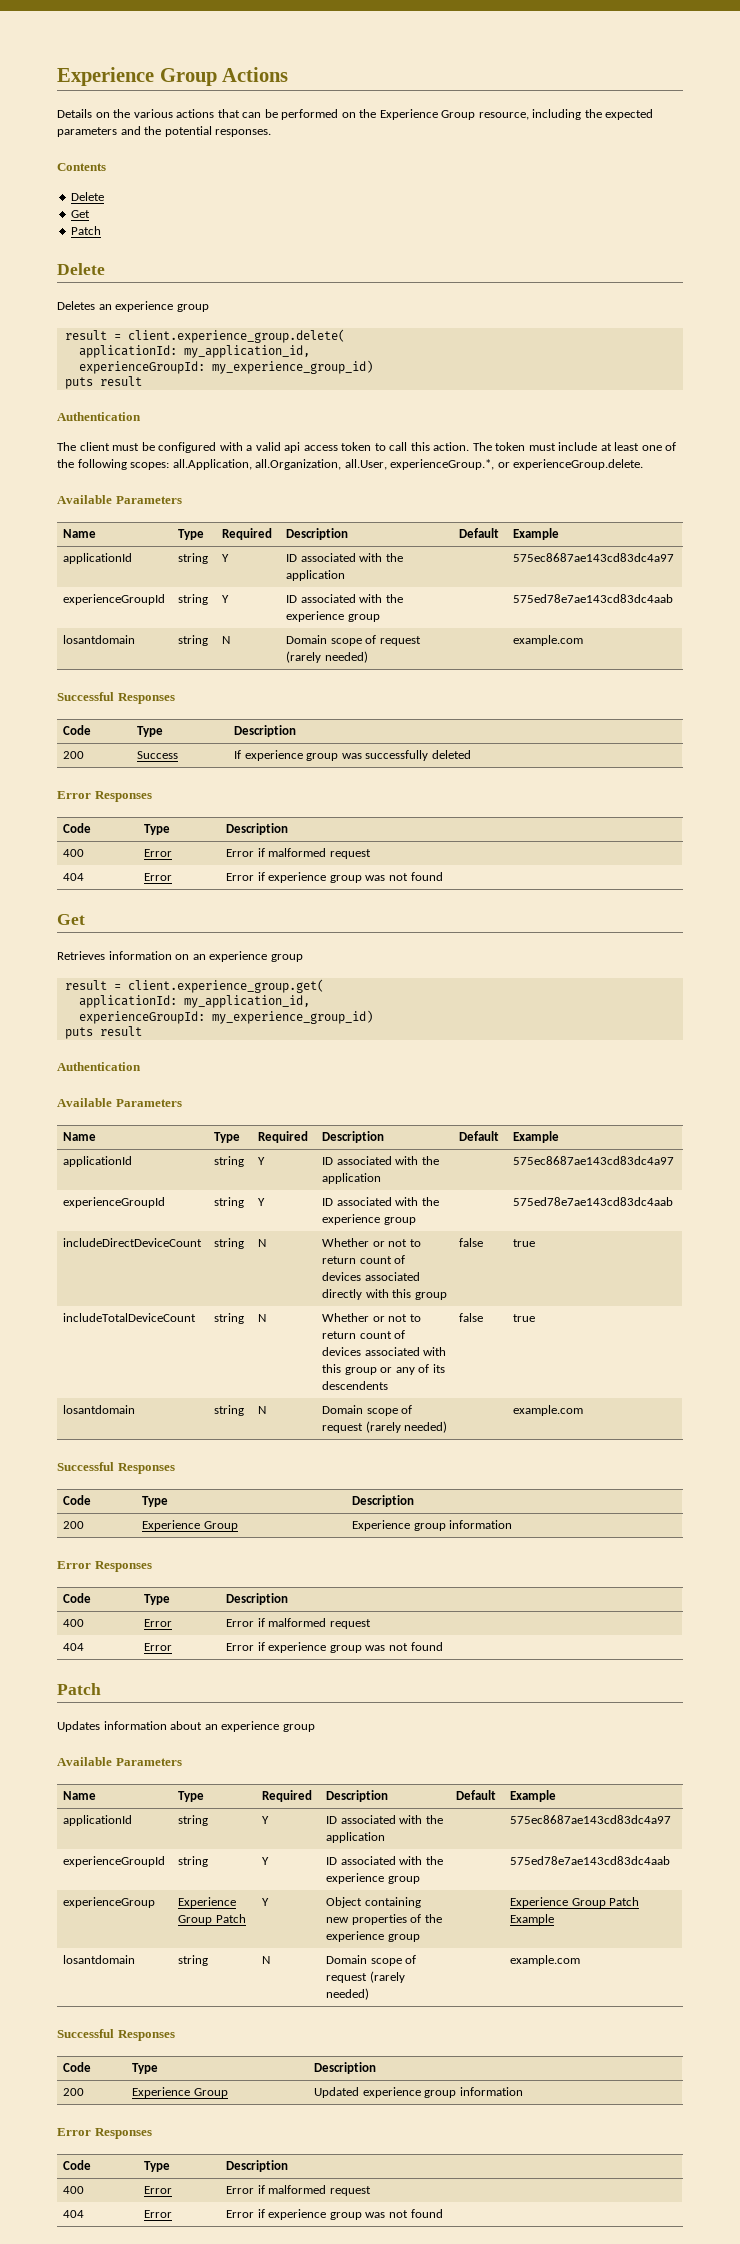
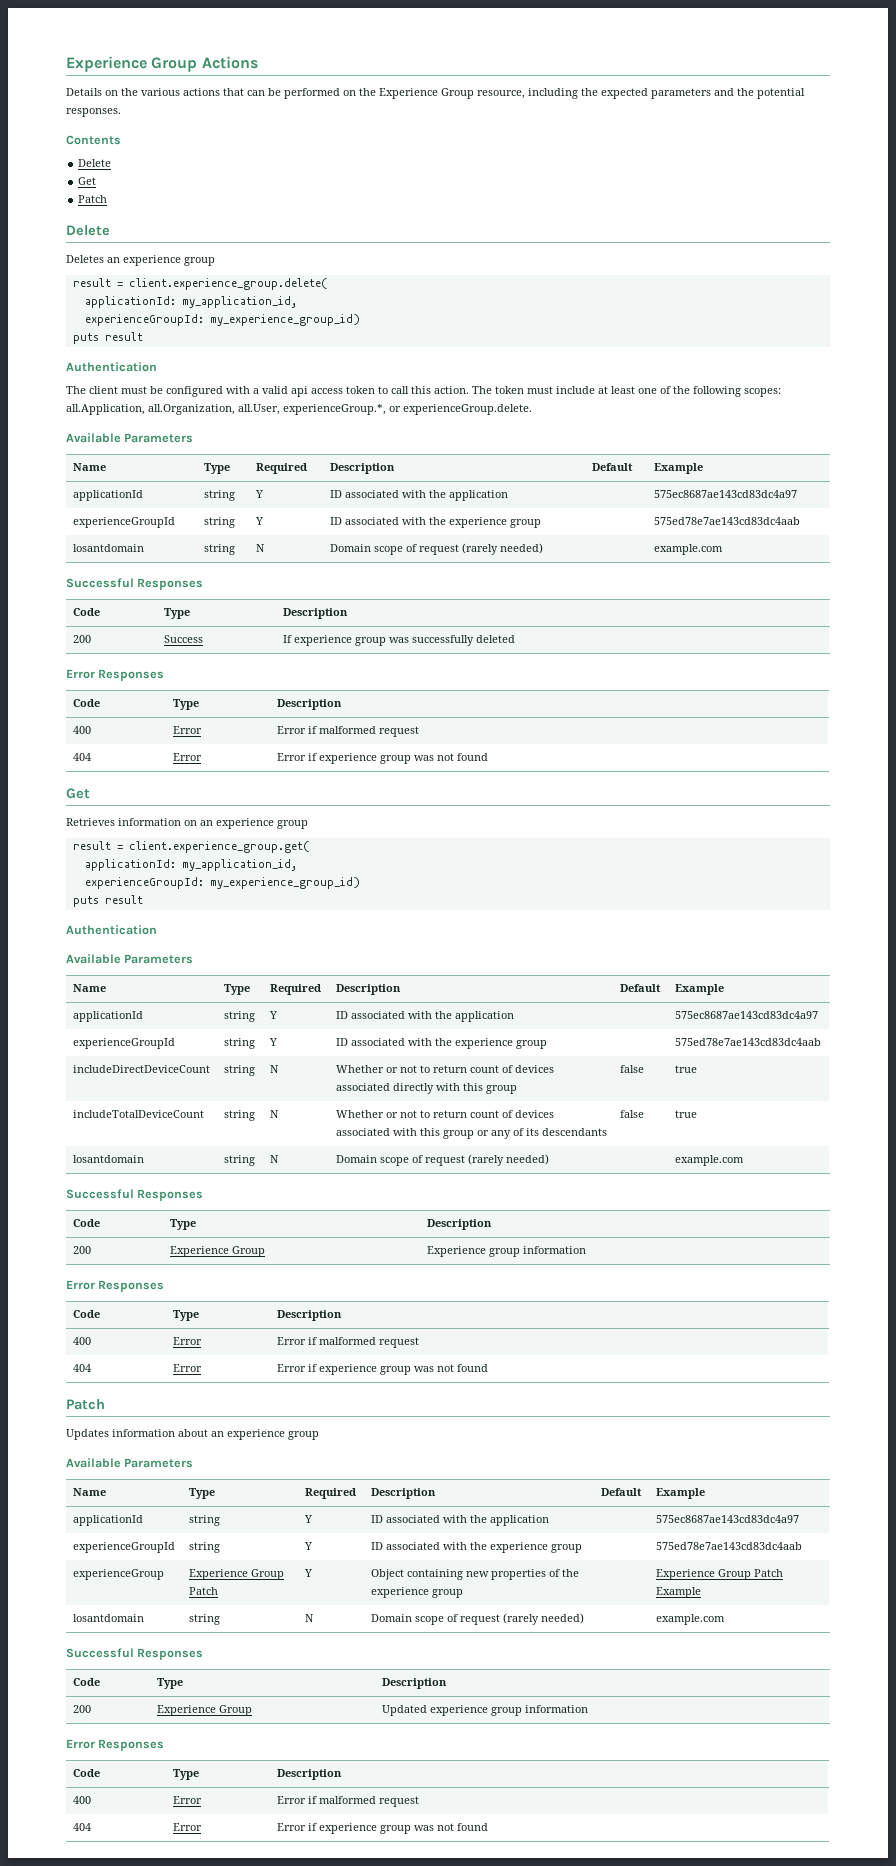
- includeTotalDeviceCount | string | N | Whether or not to return count of devices associated with this group or any of its descendents | false | true
+ includeTotalDeviceCount | string | N | Whether or not to return count of devices associated with this group or any of its descendants | false | true

